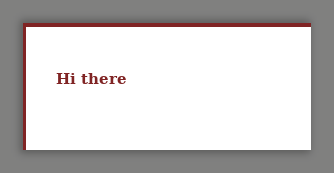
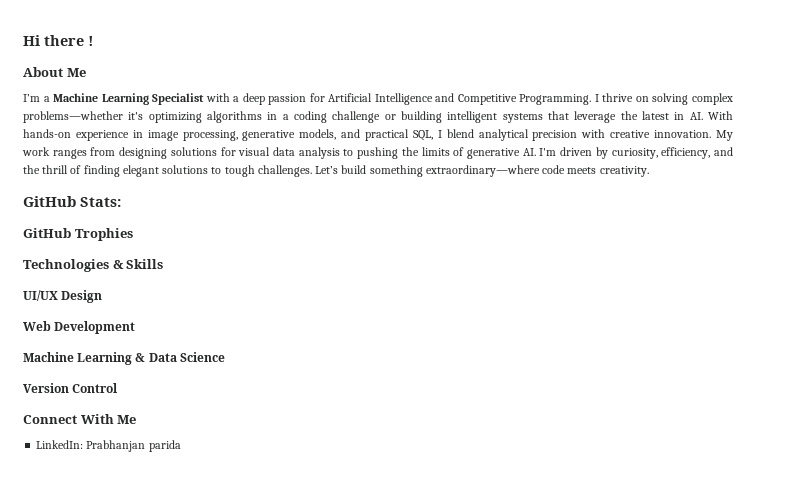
- Hi there
+ Hi there !
+ About Me
+ I’m a Machine Learning Specialist with a deep passion for Artificial Intelligence and Competitive Programming. I thrive on solving complex problems—whether it's optimizing algorithms in a coding challenge or building intelligent systems that leverage the latest in AI. With hands-on experience in image processing, generative models, and practical SQL, I blend analytical precision with creative innovation. My work ranges from designing solutions for visual data analysis to pushing the limits of generative AI. I'm driven by curiosity, efficiency, and the thrill of finding elegant solutions to tough challenges. Let’s build something extraordinary—where code meets creativity.
+ GitHub Stats:
+ GitHub Trophies
+ Technologies & Skills
+ UI/UX Design
+ Web Development
+ Machine Learning & Data Science
+ Version Control
+ Connect With Me
+ LinkedIn: Prabhanjan parida

